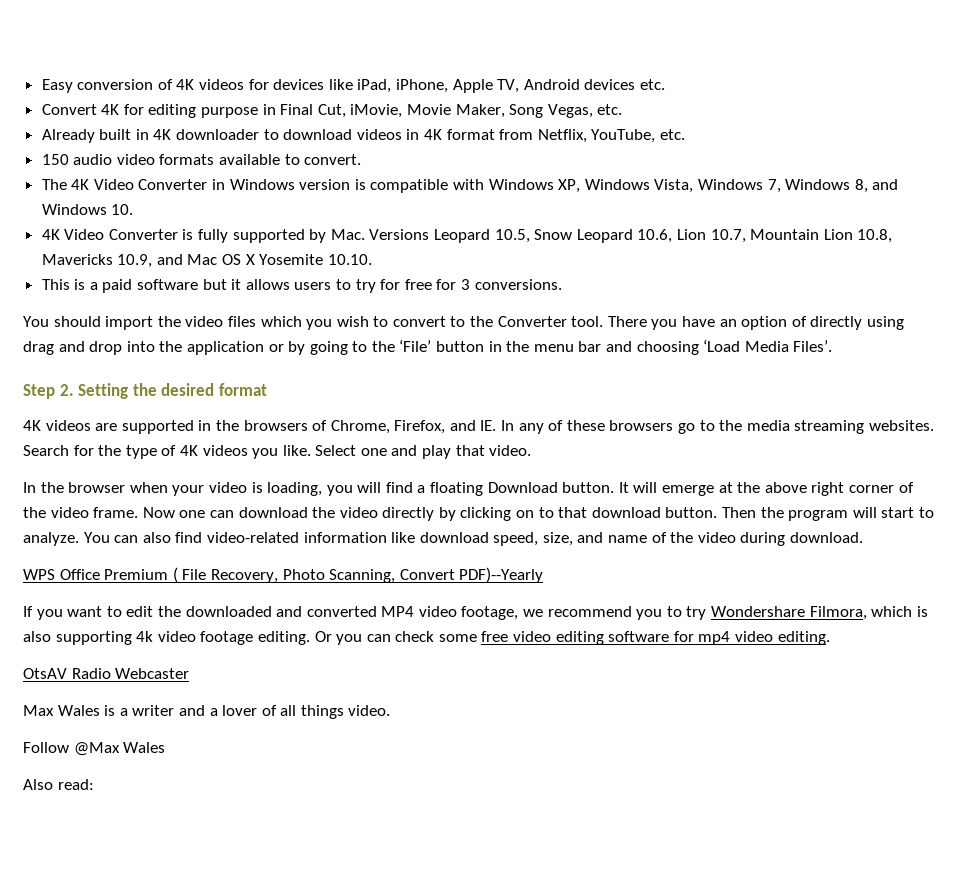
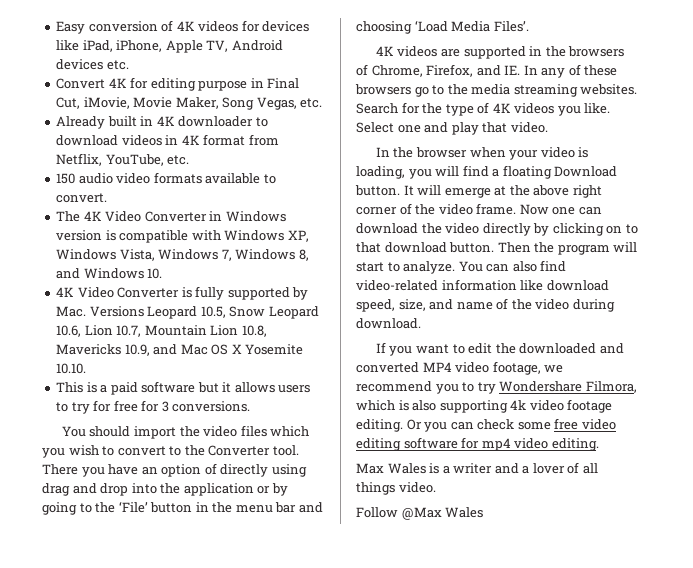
- Step 2. Setting the desired format
- WPS Office Premium ( File Recovery, Photo Scanning, Convert PDF)--Yearly
- OtsAV Radio Webcaster
- Also read:

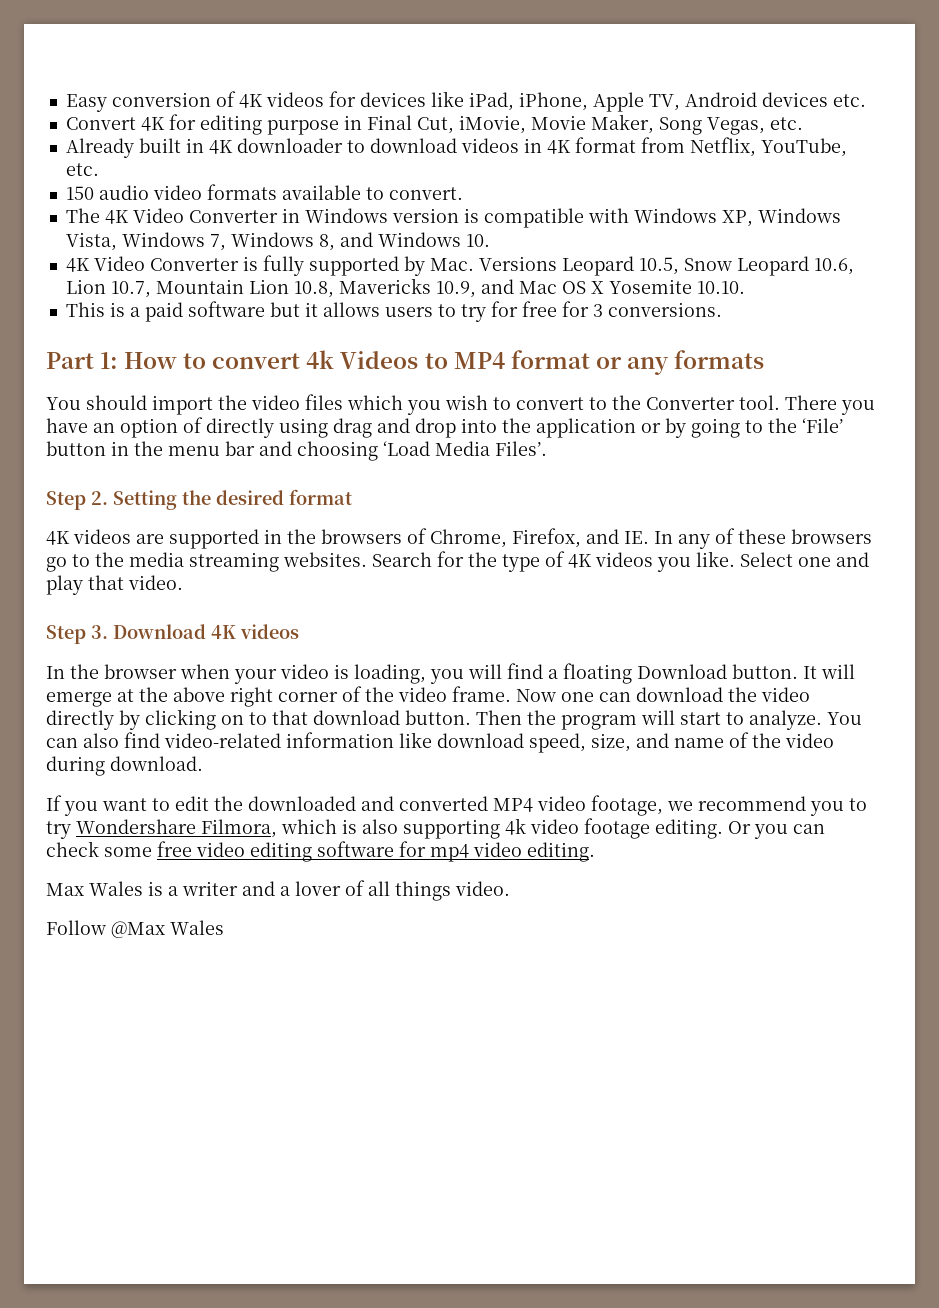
+ Part 1: How to convert 4k Videos to MP4 format or any formats
+ Step 2. Setting the desired format
+ Step 3. Download 4K videos

